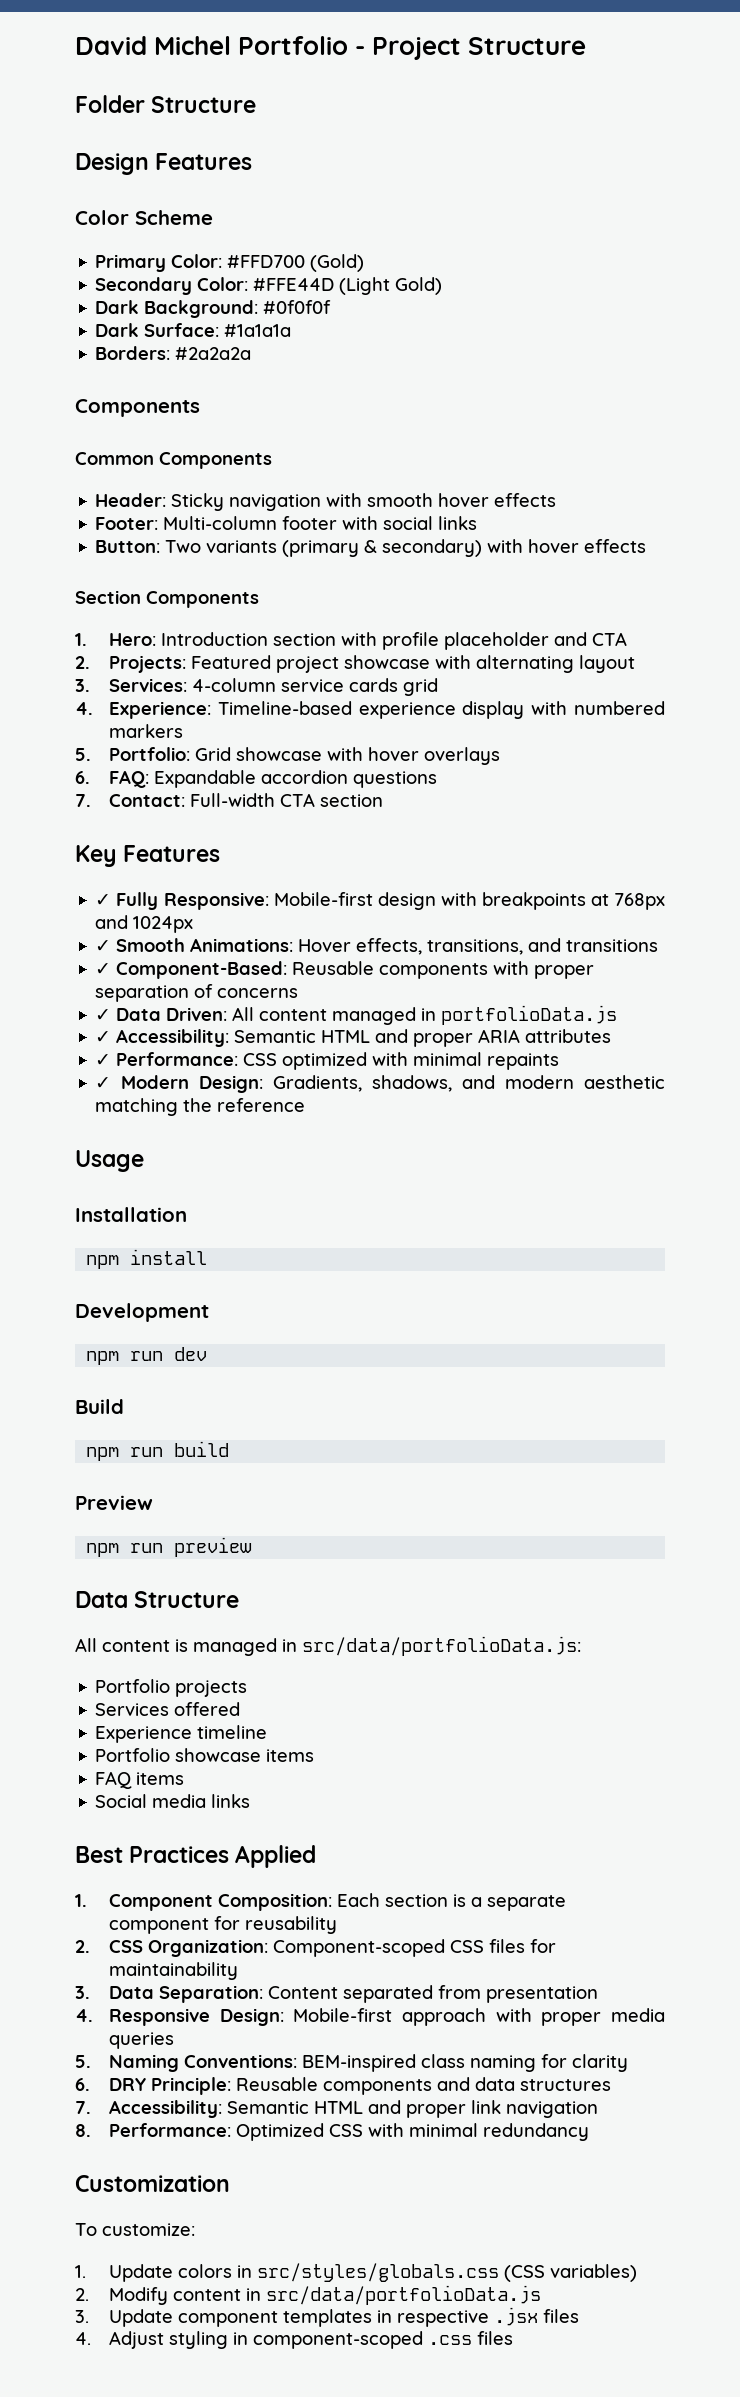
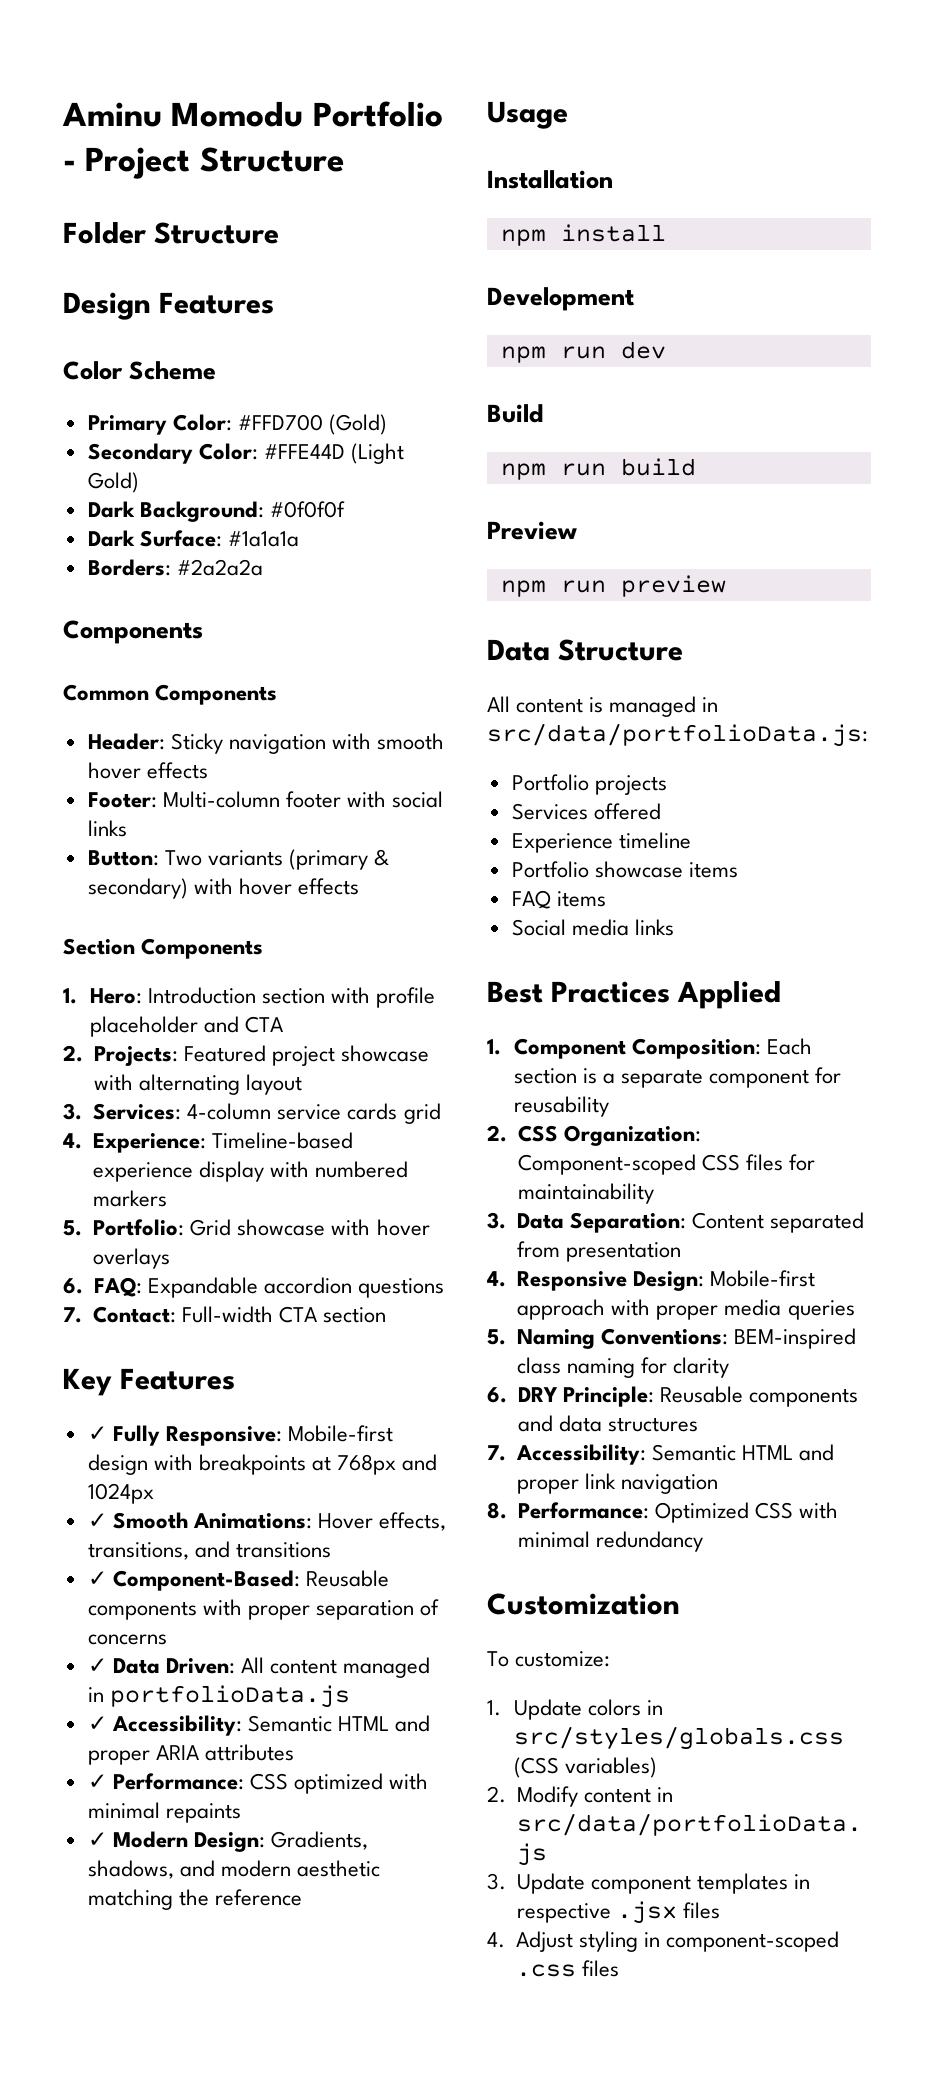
- David Michel Portfolio - Project Structure
+ Aminu Momodu Portfolio - Project Structure

